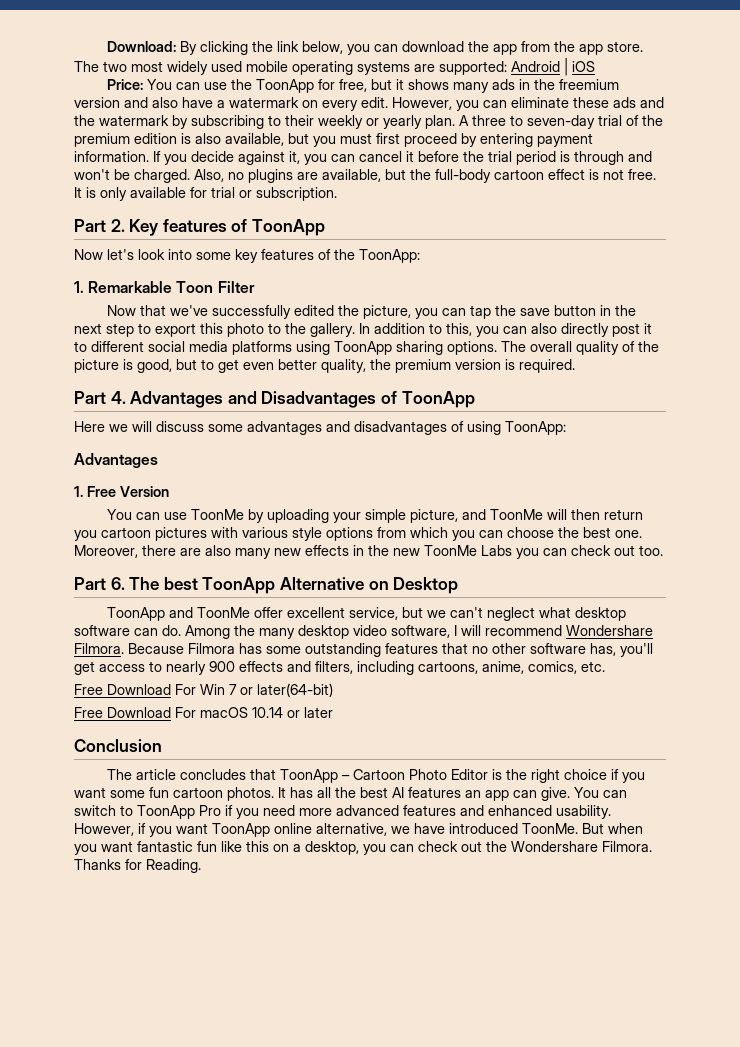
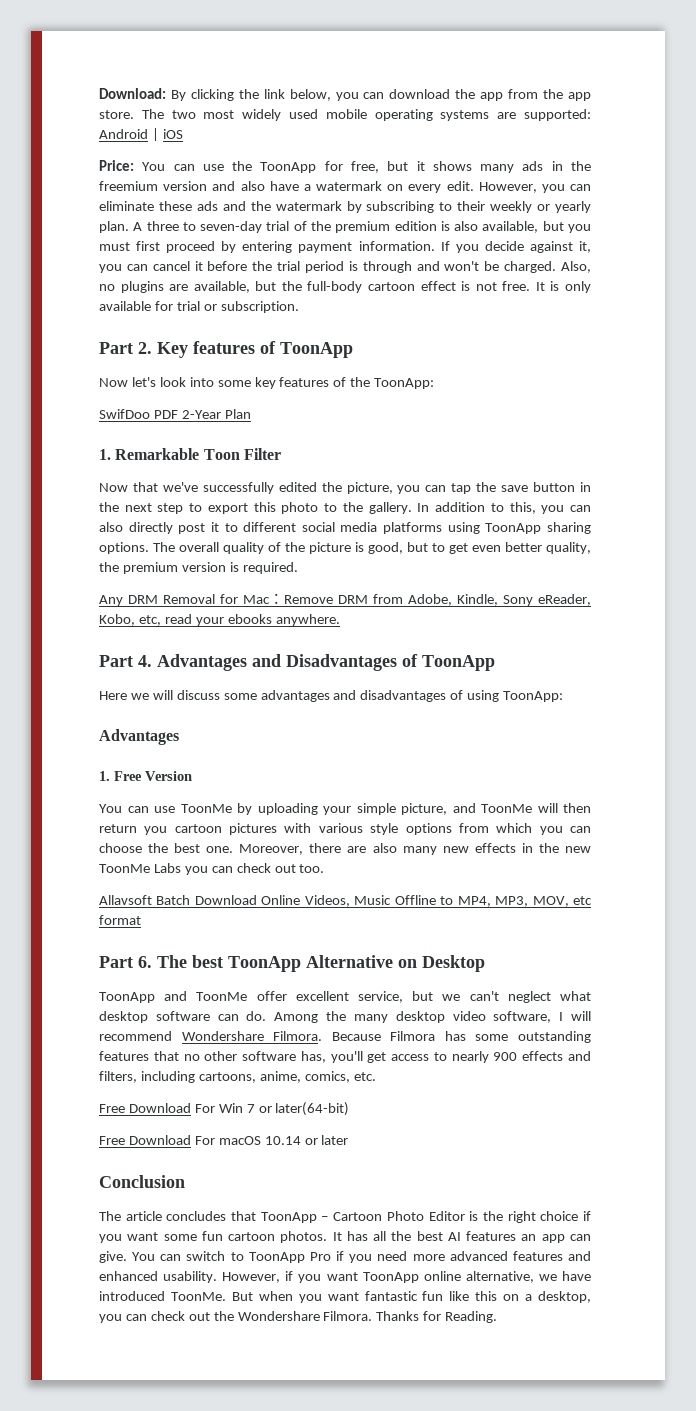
+ SwifDoo PDF 2-Year Plan
+ Any DRM Removal for Mac：Remove DRM from Adobe, Kindle, Sony eReader, Kobo, etc, read your ebooks anywhere.
+ Allavsoft Batch Download Online Videos, Music Offline to MP4, MP3, MOV, etc format

